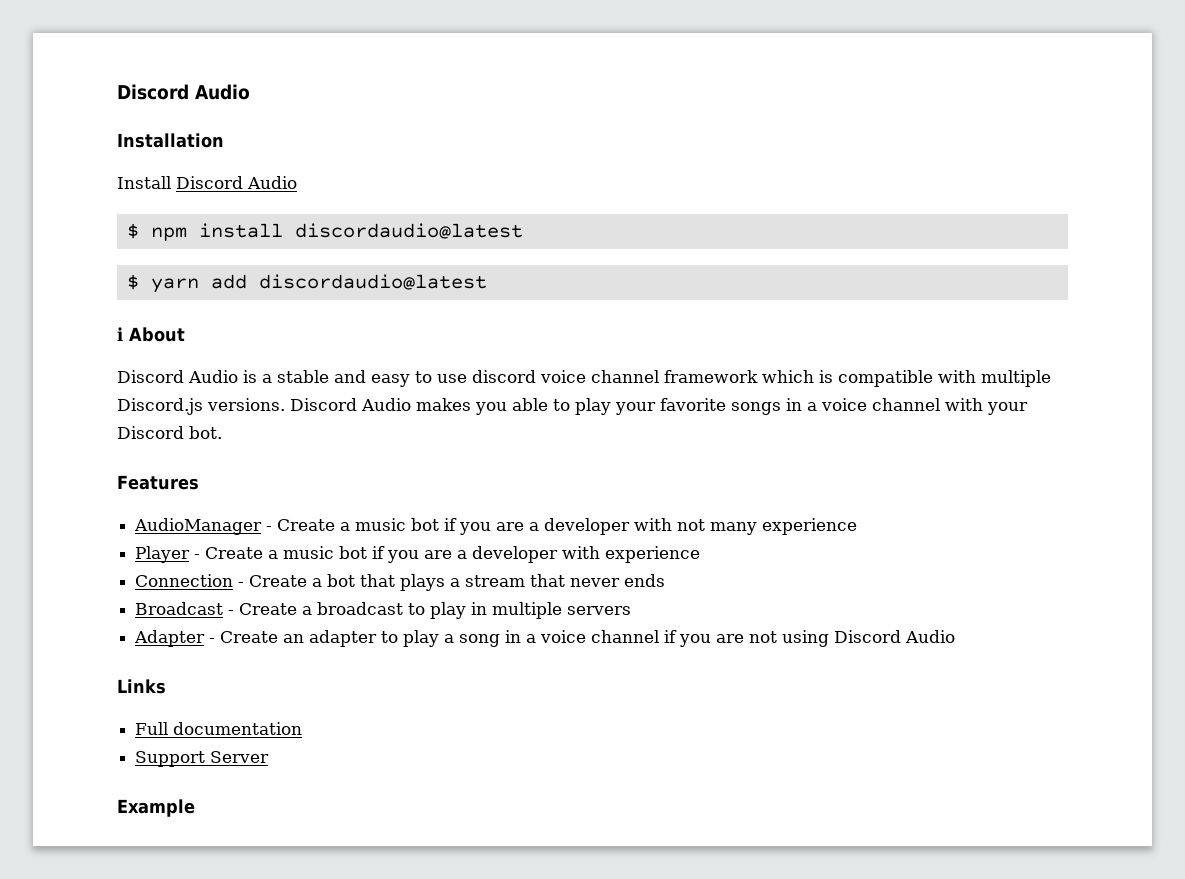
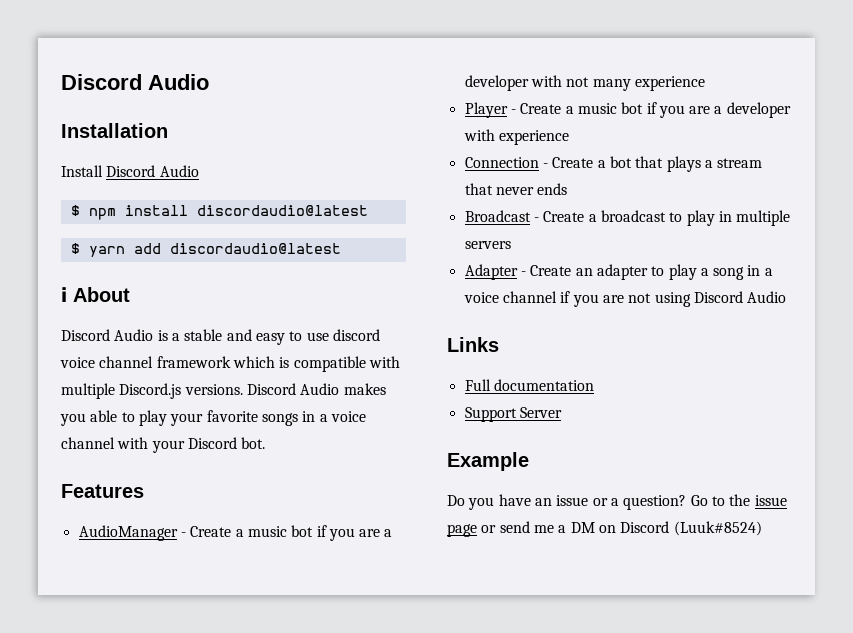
+ Do you have an issue or a question? Go to the issue page or send me a DM on Discord (Luuk#8524)

